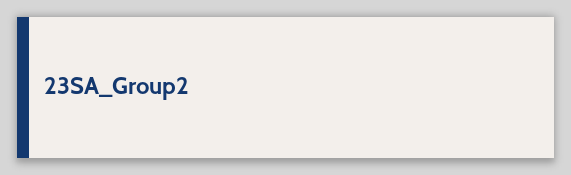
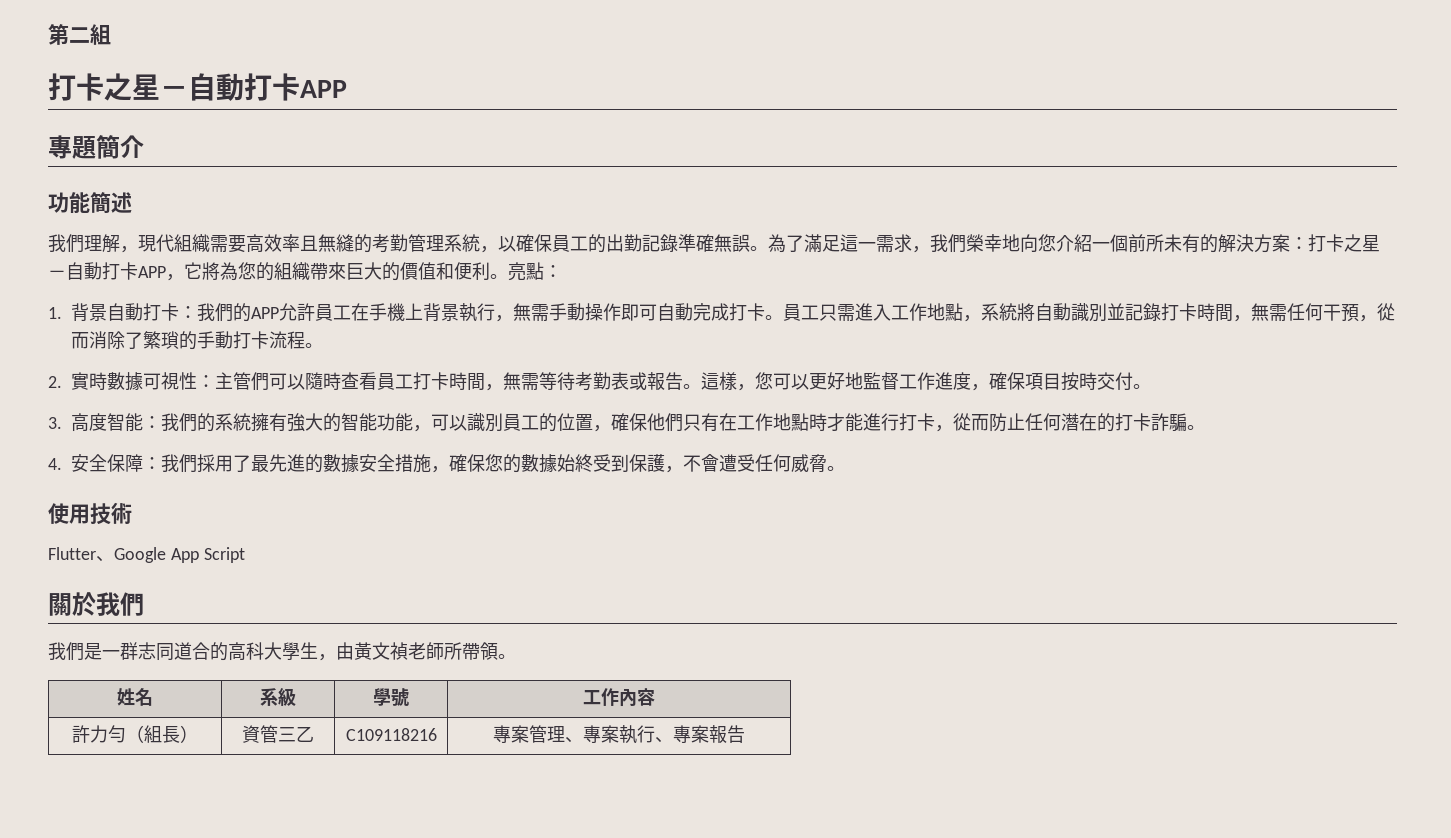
- 23SA_Group2
+ 第二組
+ 打卡之星－自動打卡APP
+ 專題簡介
+ 功能簡述
+ 我們理解，現代組織需要高效率且無縫的考勤管理系統，以確保員工的出勤記錄準確無誤。為了滿足這一需求，我們榮幸地向您介紹一個前所未有的解決方案：打卡之星－自動打卡APP，它將為您的組織帶來巨大的價值和便利。亮點：
+ 1.背景自動打卡：我們的APP允許員工在手機上背景執行，無需手動操作即可自動完成打卡。員工只需進入工作地點，系統將自動識別並記錄打卡時間，無需任何干預，從而消除了繁瑣的手動打卡流程。
+ 2.實時數據可視性：主管們可以隨時查看員工打卡時間，無需等待考勤表或報告。這樣，您可以更好地監督工作進度，確保項目按時交付。
+ 3.高度智能：我們的系統擁有強大的智能功能，可以識別員工的位置，確保他們只有在工作地點時才能進行打卡，從而防止任何潛在的打卡詐騙。
+ 4.安全保障：我們採用了最先進的數據安全措施，確保您的數據始終受到保護，不會遭受任何威脅。
+ 使用技術
+ Flutter、Google App Script
+ 關於我們
+ 我們是一群志同道合的高科大學生，由黃文禎老師所帶領。
+ 姓名 | 系級 | 學號 | 工作內容
+ 許力勻（組長） | 資管三乙 | C109118216 | 專案管理、專案執行、專案報告

